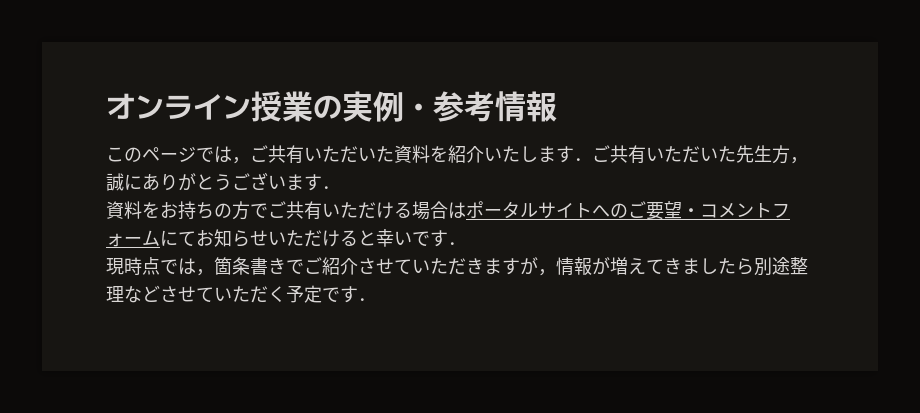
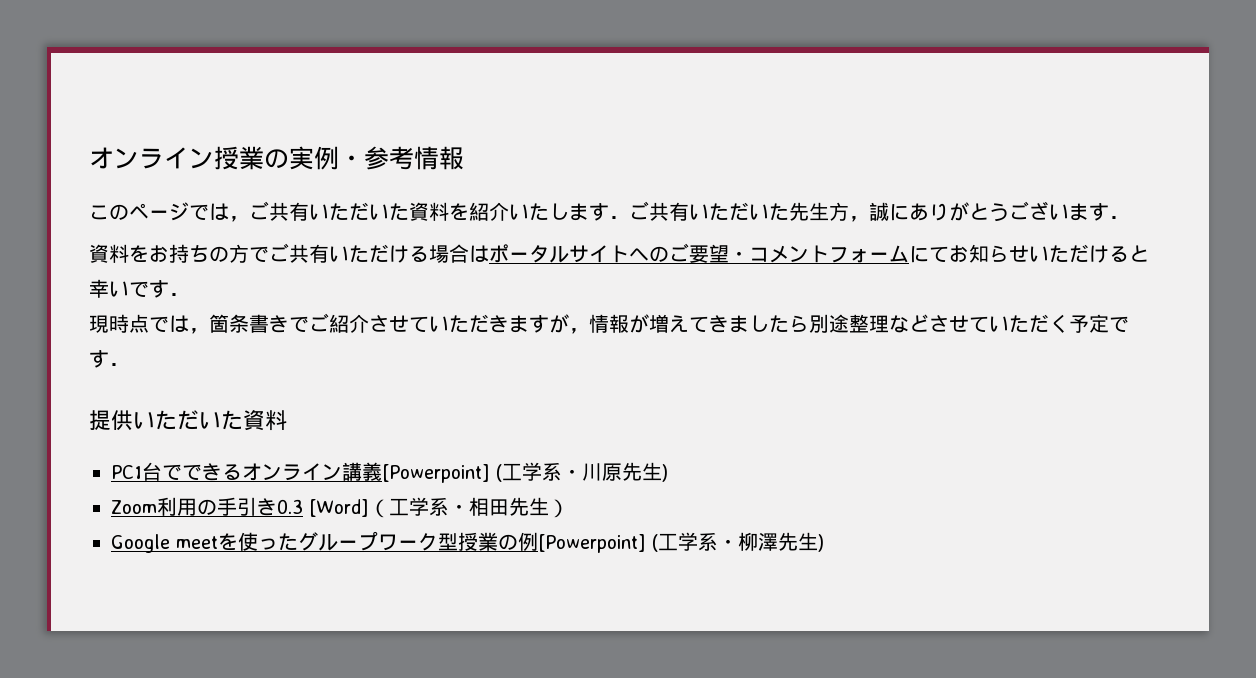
+ 提供いただいた資料
+ PC1台でできるオンライン講義[Powerpoint] (工学系・川原先生)
+ Zoom利用の手引き0.3 [Word]（工学系・相田先生）
+ Google meetを使ったグループワーク型授業の例[Powerpoint] (工学系・柳澤先生)

